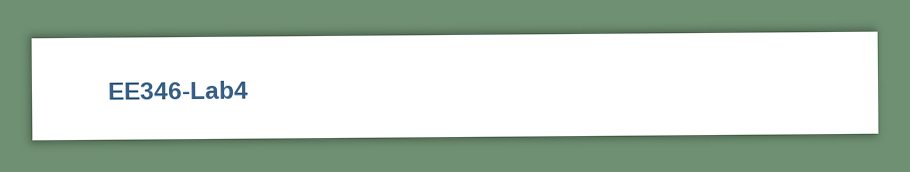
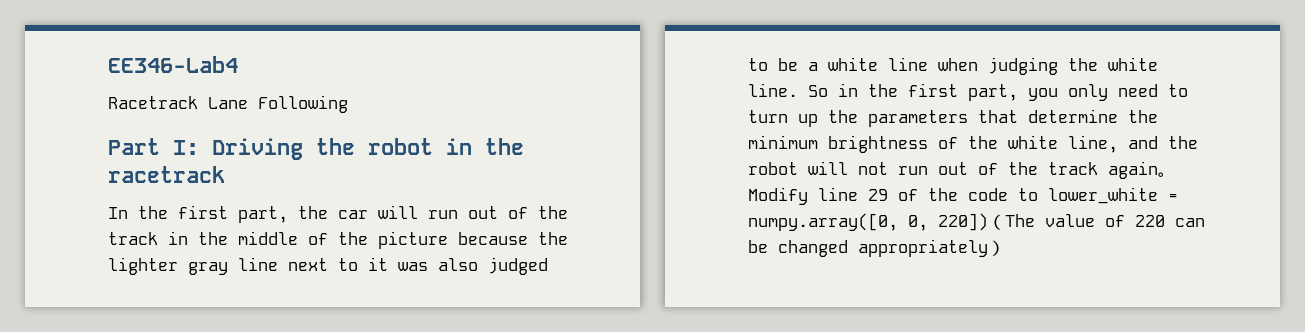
+ Racetrack Lane Following
+ Part I: Driving the robot in the racetrack
+ In the first part, the car will run out of the track in the middle of the picture because the lighter gray line next to it was also judged to be a white line when judging the white line. So in the first part, you only need to turn up the parameters that determine the minimum brightness of the white line, and the robot will not run out of the track again。Modify line 29 of the code to lower_white = numpy.array([0, 0, 220])（The value of 220 can be changed appropriately）

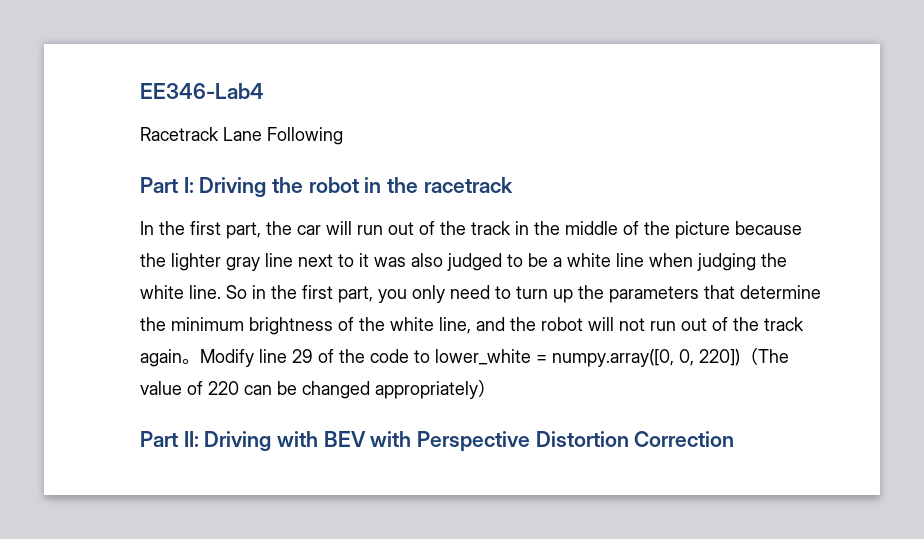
+ Part II: Driving with BEV with Perspective Distortion Correction

